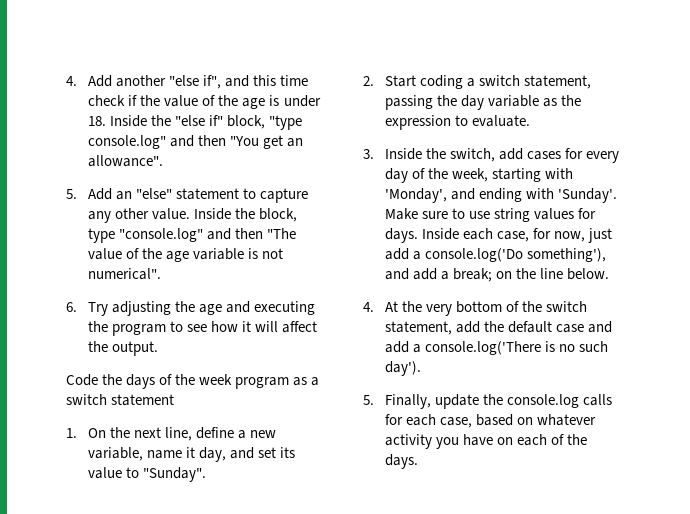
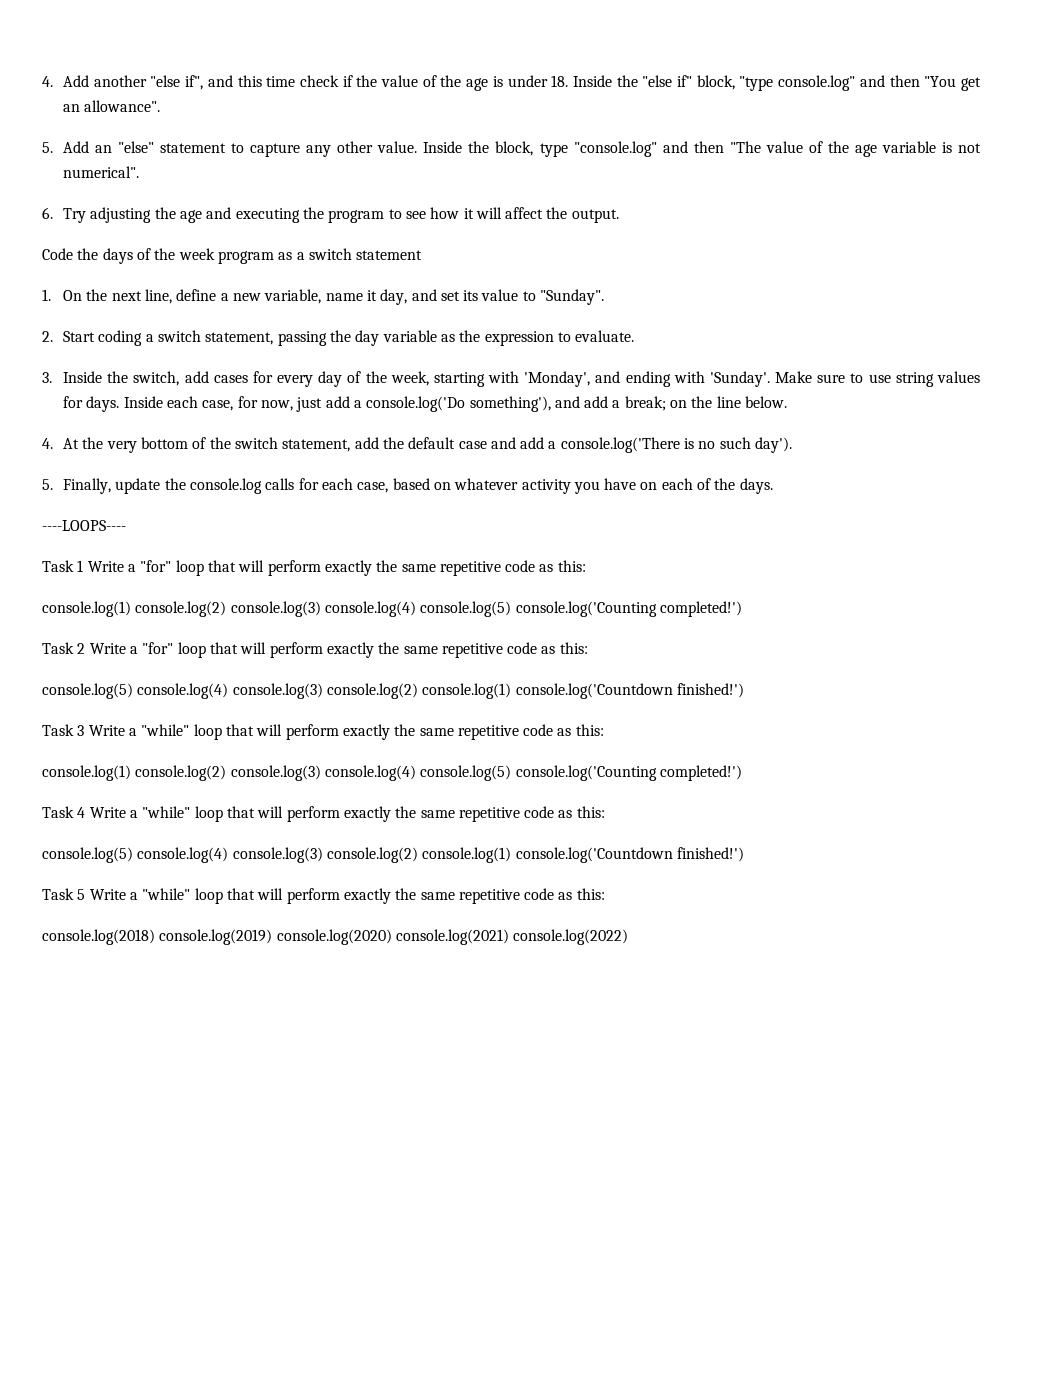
+ ----LOOPS----
+ Task 1 Write a "for" loop that will perform exactly the same repetitive code as this:
+ console.log(1) console.log(2) console.log(3) console.log(4) console.log(5) console.log('Counting completed!')
+ Task 2 Write a "for" loop that will perform exactly the same repetitive code as this:
+ console.log(5) console.log(4) console.log(3) console.log(2) console.log(1) console.log('Countdown finished!')
+ Task 3 Write a "while" loop that will perform exactly the same repetitive code as this:
+ console.log(1) console.log(2) console.log(3) console.log(4) console.log(5) console.log('Counting completed!')
+ Task 4 Write a "while" loop that will perform exactly the same repetitive code as this:
+ console.log(5) console.log(4) console.log(3) console.log(2) console.log(1) console.log('Countdown finished!')
+ Task 5 Write a "while" loop that will perform exactly the same repetitive code as this:
+ console.log(2018) console.log(2019) console.log(2020) console.log(2021) console.log(2022)

